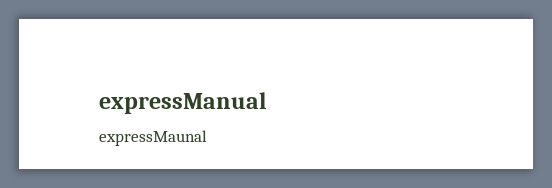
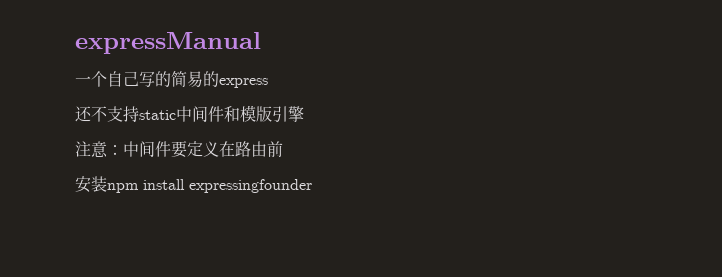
- expressMaunal
+ 一个自己写的简易的express
+ 还不支持static中间件和模版引擎
+ 注意：中间件要定义在路由前
+ 安装npm install expressingfounder

